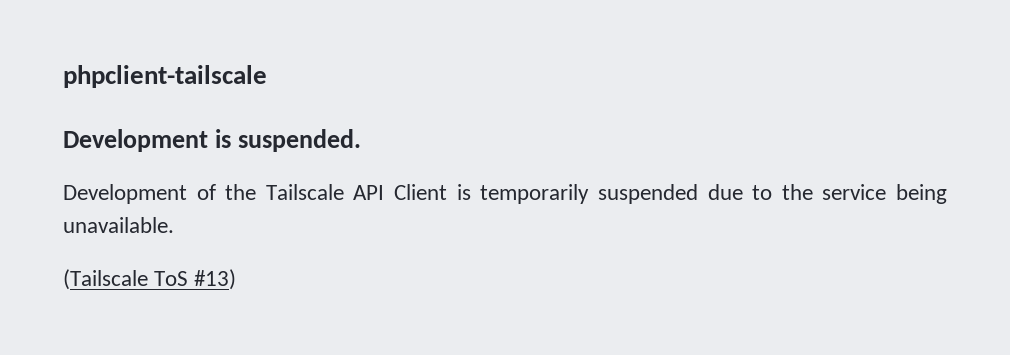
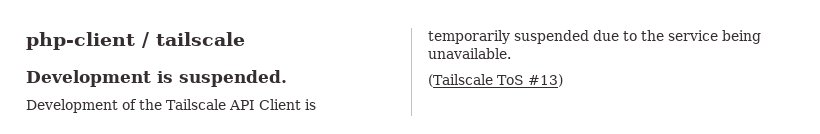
- phpclient-tailscale
+ php-client / tailscale

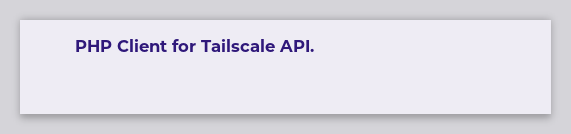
- php-client / tailscale
- Development is suspended.
- Development of the Tailscale API Client is temporarily suspended due to the service being unavailable.
- (Tailscale ToS #13)
+ PHP Client for Tailscale API.

